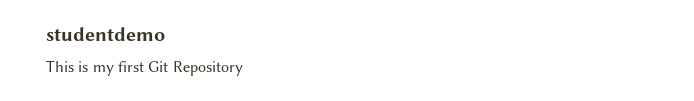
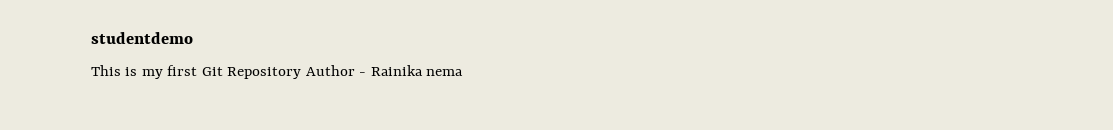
- This is my first Git Repository
+ This is my first Git Repository Author - Rainika nema

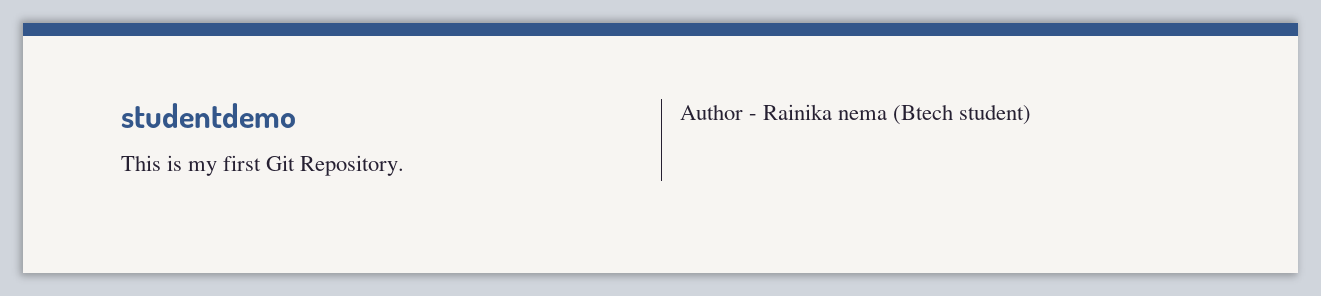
- This is my first Git Repository Author - Rainika nema
+ This is my first Git Repository.
+ Author - Rainika nema (Btech student)

